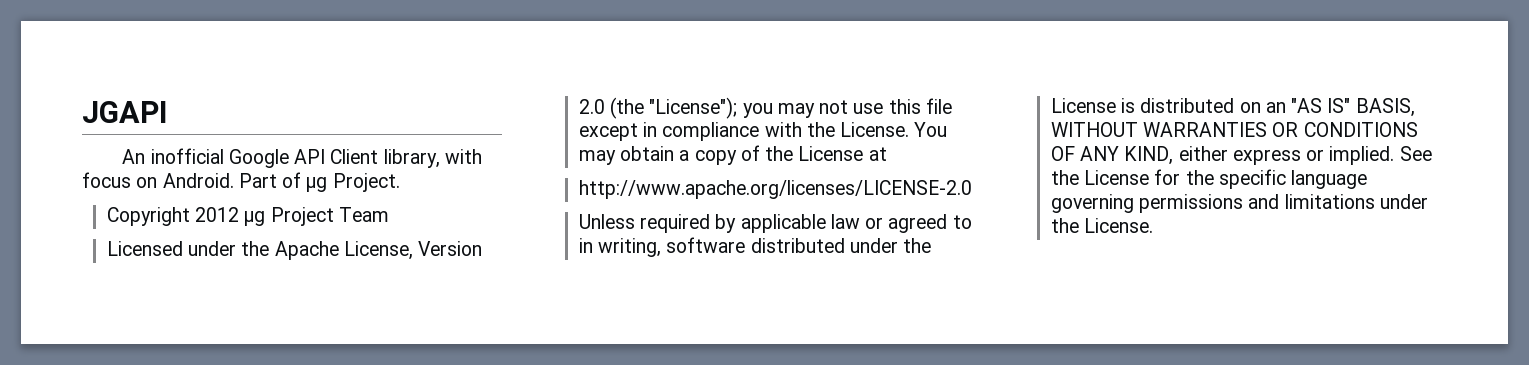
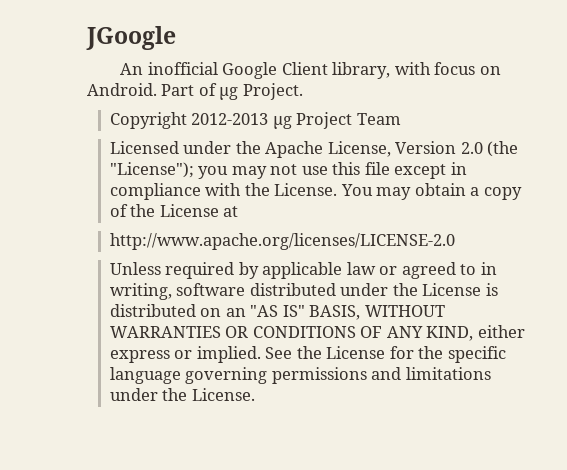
- JGAPI
+ JGoogle
- An inofficial Google API Client library, with focus on Android.
+ An inofficial Google Client library, with focus on Android.
- Copyright 2012 μg Project Team
+ Copyright 2012-2013 μg Project Team

